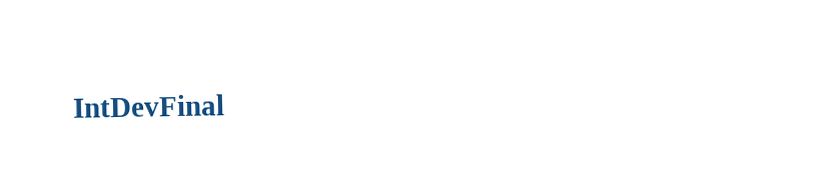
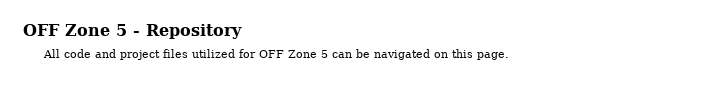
- IntDevFinal
+ OFF Zone 5 - Repository
+ All code and project files utilized for OFF Zone 5 can be navigated on this page.

